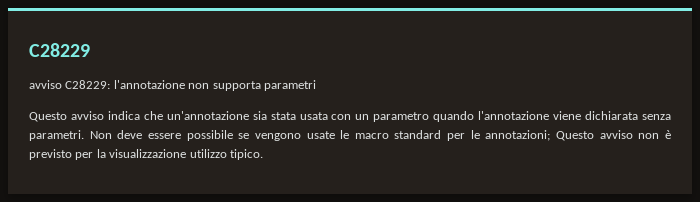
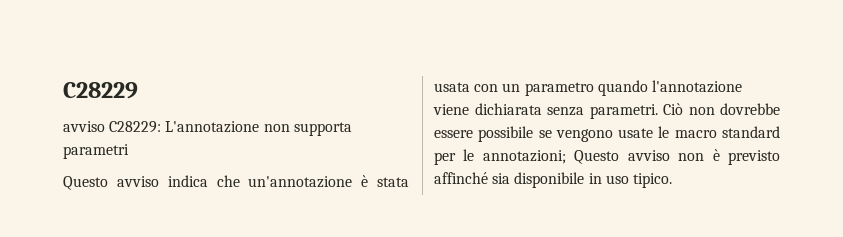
- avviso C28229: l'annotazione non supporta parametri
+ avviso C28229: L'annotazione non supporta parametri
- Questo avviso indica che un'annotazione sia stata usata con un parametro quando l'annotazione viene dichiarata senza parametri.
+ Questo avviso indica che un'annotazione è stata usata con un parametro quando l'annotazione viene dichiarata senza parametri.
- Non deve essere possibile se vengono usate le macro standard per le annotazioni; Questo avviso non è previsto per la visualizzazione utilizzo tipico.
+ Ciò non dovrebbe essere possibile se vengono usate le macro standard per le annotazioni; Questo avviso non è previsto affinché sia disponibile in uso tipico.

